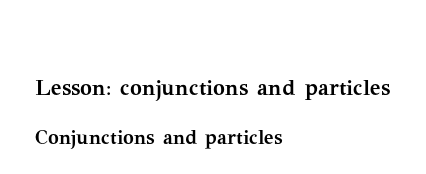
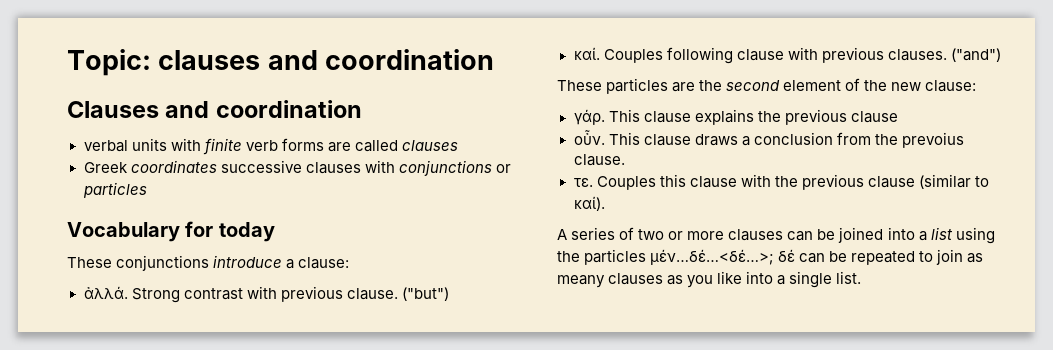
- Lesson: conjunctions and particles
- Conjunctions and particles
+ Topic: clauses and coordination
+ Clauses and coordination
+ verbal units with finite verb forms are called clauses
+ Greek coordinates successive clauses with conjunctions or particles
+ Vocabulary for today
+ These conjunctions introduce a clause:
+ ἀλλά. Strong contrast with previous clause. ("but")
+ καί. Couples following clause with previous clauses. ("and")
+ These particles are the second element of the new clause:
+ γάρ. This clause explains the previous clause
+ οὖν. This clause draws a conclusion from the prevoius clause.
+ τε. Couples this clause with the previous clause (similar to καί).
+ A series of two or more clauses can be joined into a list using the particles μέν…δέ…<δέ…>; δέ can be repeated to join as meany clauses as you like into a single list.

